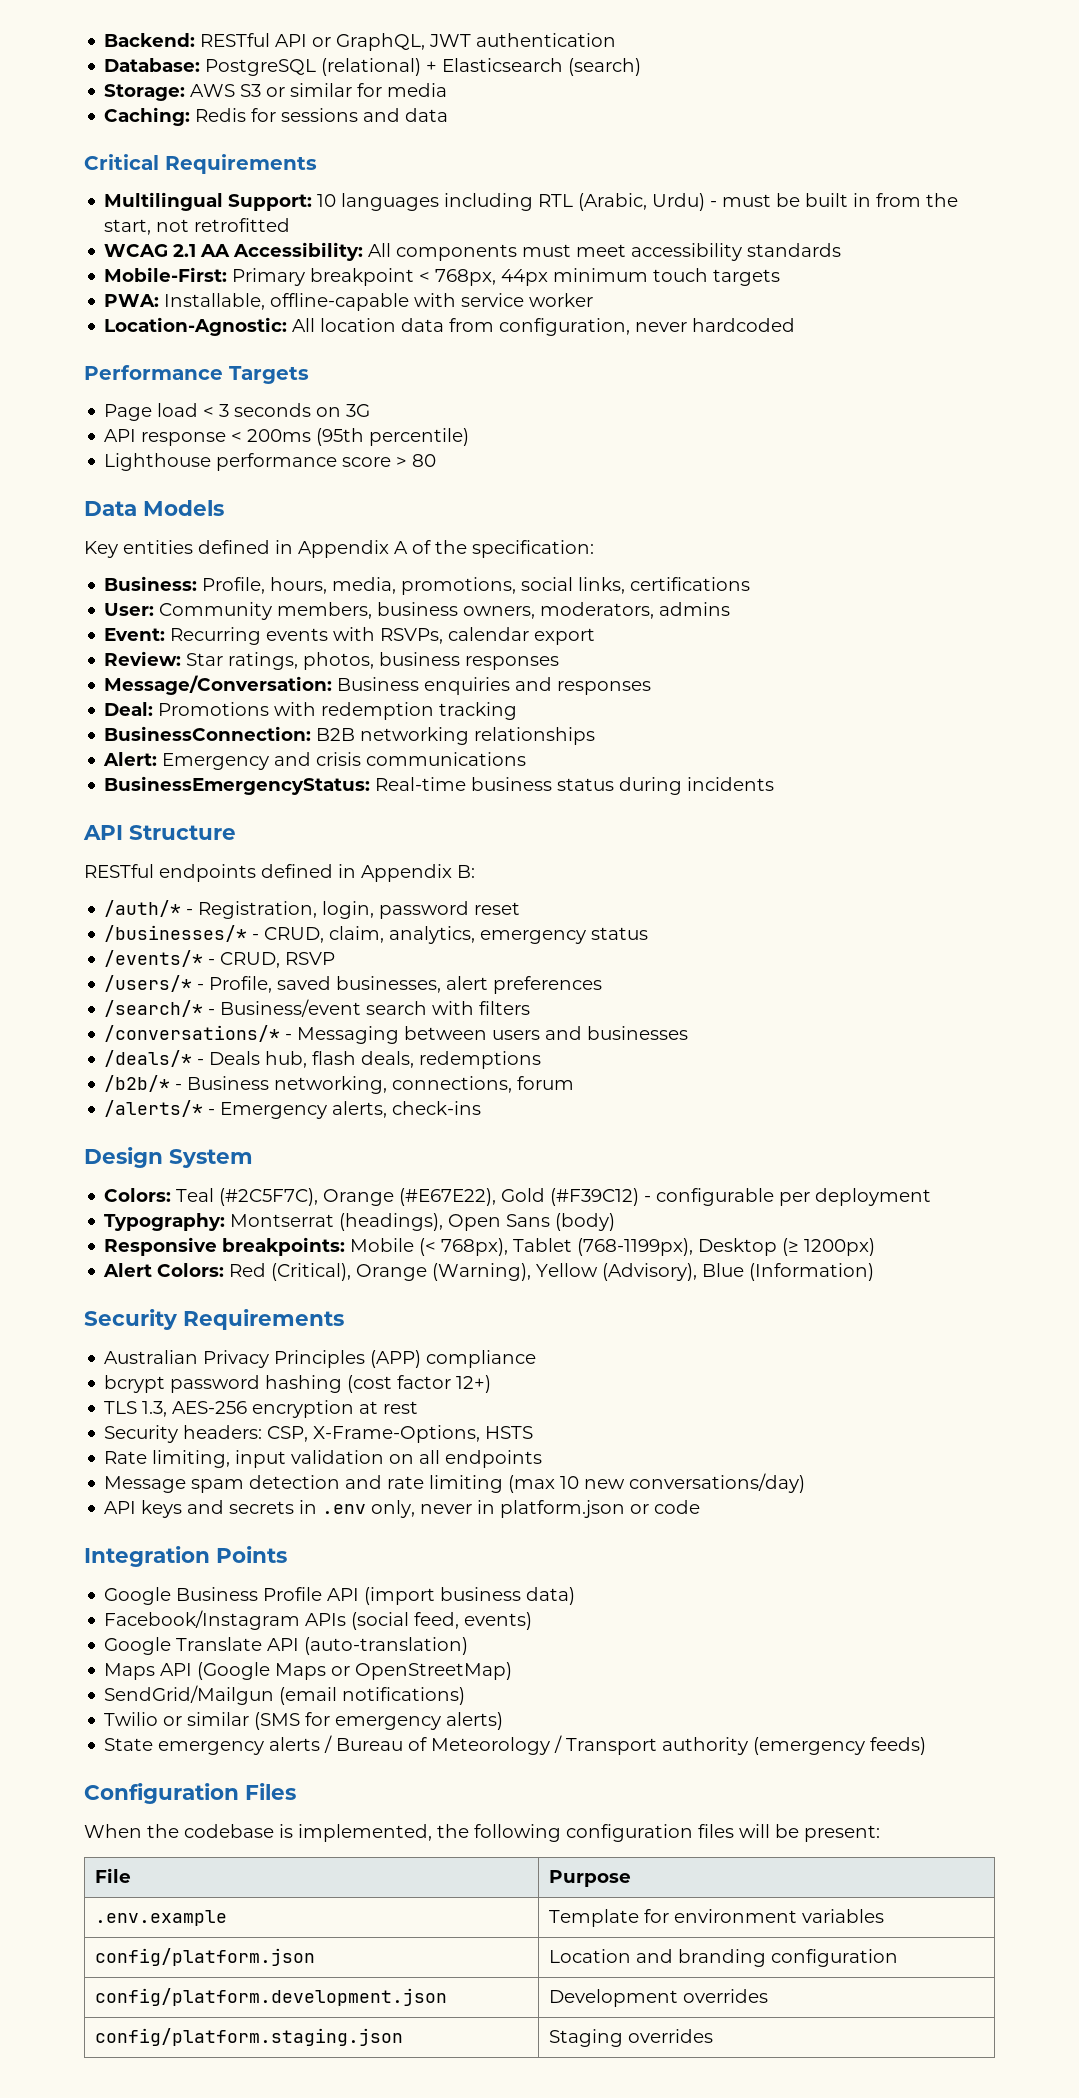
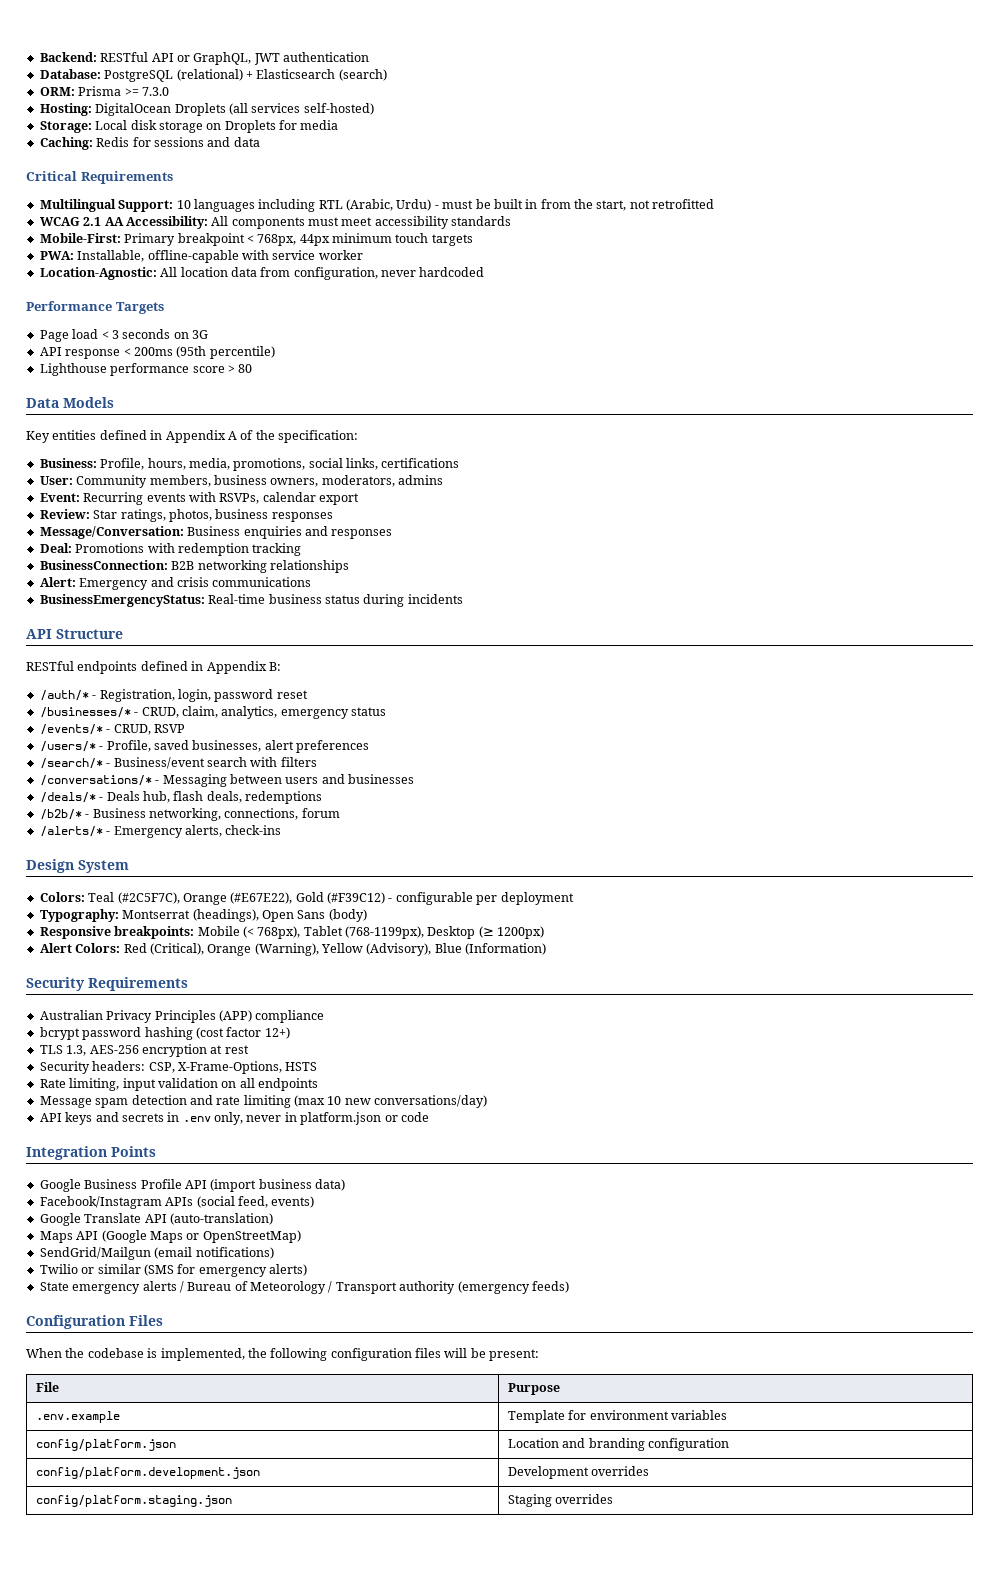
- Storage: AWS S3 or similar for media
+ ORM: Prisma >= 7.3.0
+ Hosting: DigitalOcean Droplets (all services self-hosted)
+ Storage: Local disk storage on Droplets for media

